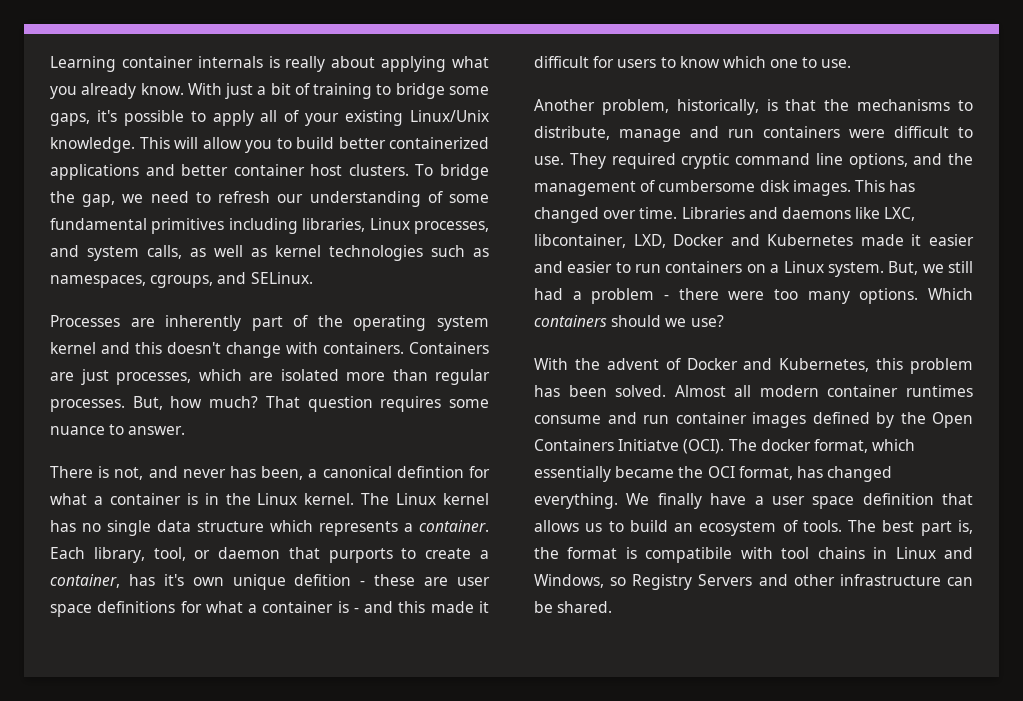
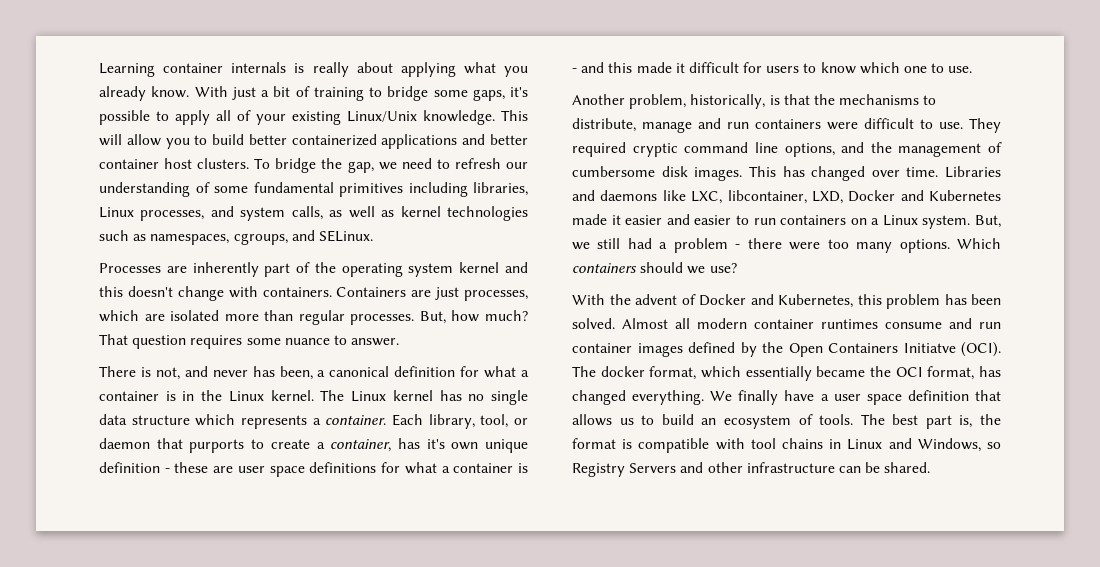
- There is not, and never has been, a canonical defintion for what a container is in the Linux kernel.
+ There is not, and never has been, a canonical definition for what a container is in the Linux kernel.
- Each library, tool, or daemon that purports to create a container, has it's own unique defition - these are user space definitions for what a container is - and this made it difficult for users to know which one to use.
+ Each library, tool, or daemon that purports to create a container, has it's own unique definition - these are user space definitions for what a container is - and this made it difficult for users to know which one to use.
- The best part is, the format is compatibile with tool chains in Linux and Windows, so Registry Servers and other infrastructure can be shared.
+ The best part is, the format is compatible with tool chains in Linux and Windows, so Registry Servers and other infrastructure can be shared.

